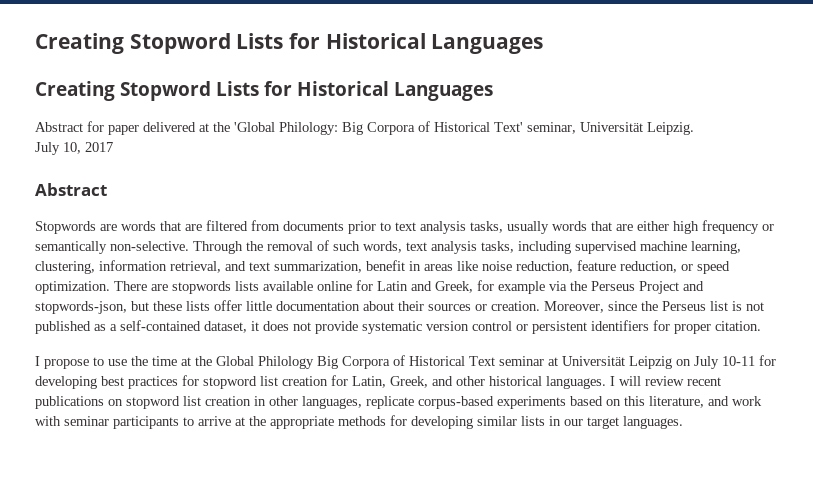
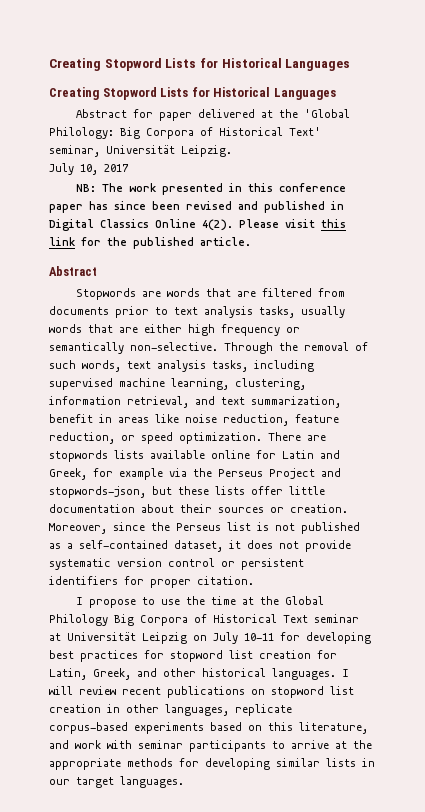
+ NB: The work presented in this conference paper has since been revised and published in Digital Classics Online 4(2). Please visit this link for the published article.

